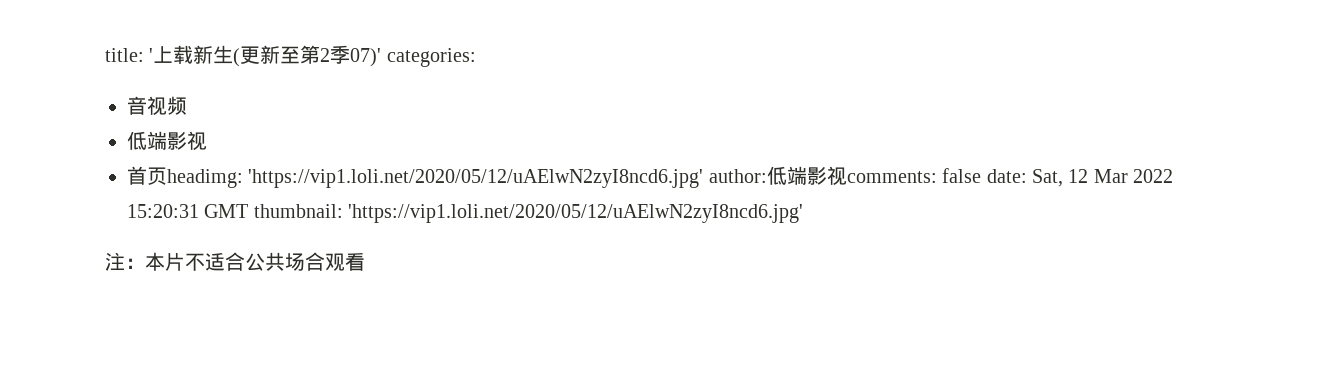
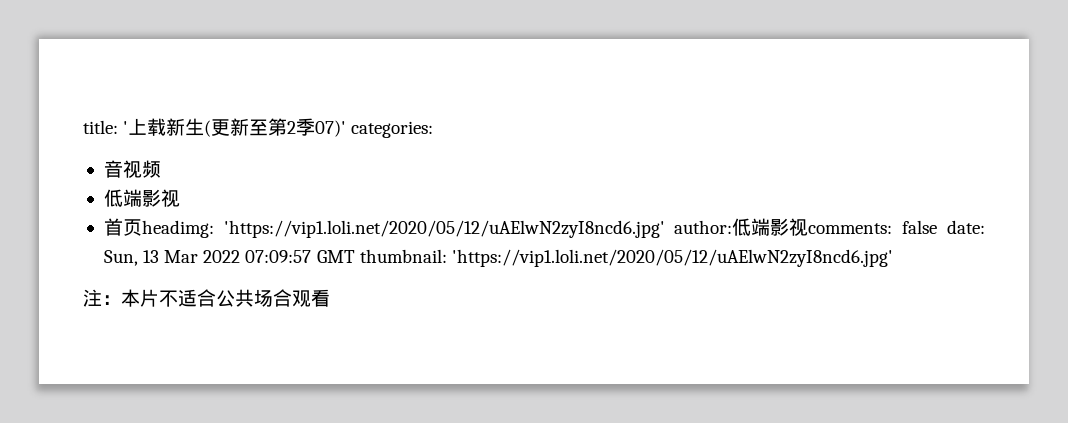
- 首页headimg: 'https://vip1.loli.net/2020/05/12/uAElwN2zyI8ncd6.jpg' author:低端影视comments: false date: Sat, 12 Mar 2022 15:20:31 GMT thumbnail: 'https://vip1.loli.net/2020/05/12/uAElwN2zyI8ncd6.jpg'
+ 首页headimg: 'https://vip1.loli.net/2020/05/12/uAElwN2zyI8ncd6.jpg' author:低端影视comments: false date: Sun, 13 Mar 2022 07:09:57 GMT thumbnail: 'https://vip1.loli.net/2020/05/12/uAElwN2zyI8ncd6.jpg'

